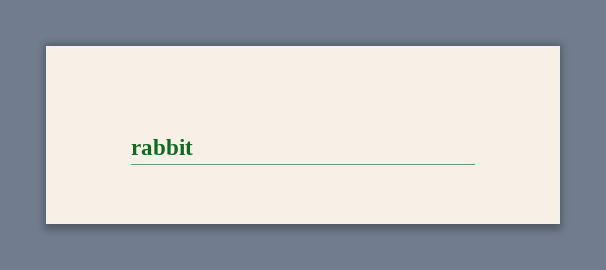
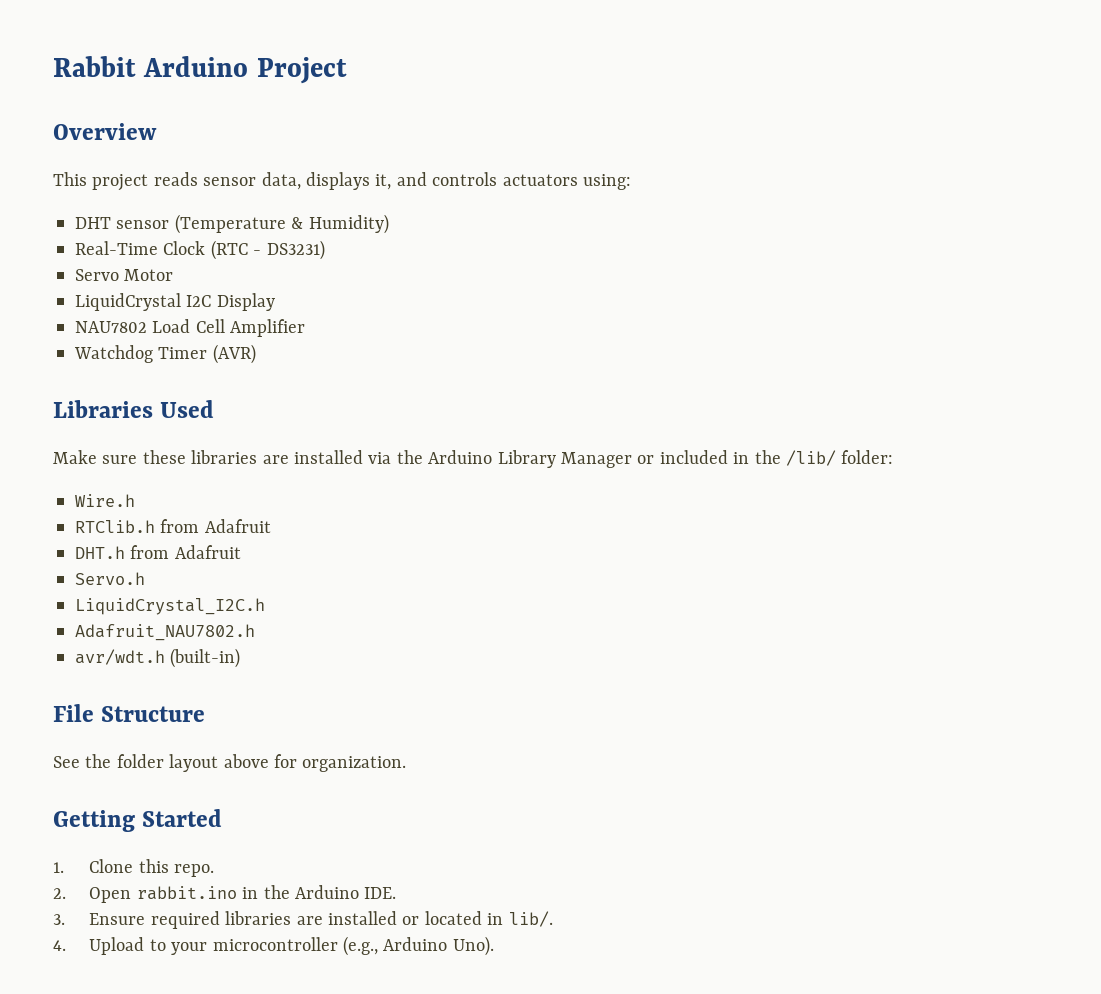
- rabbit
+ Rabbit Arduino Project
+ Overview
+ This project reads sensor data, displays it, and controls actuators using:
+ DHT sensor (Temperature & Humidity)
+ Real-Time Clock (RTC - DS3231)
+ Servo Motor
+ LiquidCrystal I2C Display
+ NAU7802 Load Cell Amplifier
+ Watchdog Timer (AVR)
+ Libraries Used
+ Make sure these libraries are installed via the Arduino Library Manager or included in the /lib/ folder:
+ Wire.h
+ RTClib.h from Adafruit
+ DHT.h from Adafruit
+ Servo.h
+ LiquidCrystal_I2C.h
+ Adafruit_NAU7802.h
+ avr/wdt.h (built-in)
+ File Structure
+ See the folder layout above for organization.
+ Getting Started
+ 1. Clone this repo.
+ 2. Open rabbit.ino in the Arduino IDE.
+ 3. Ensure required libraries are installed or located in lib/.
+ 4. Upload to your microcontroller (e.g., Arduino Uno).

